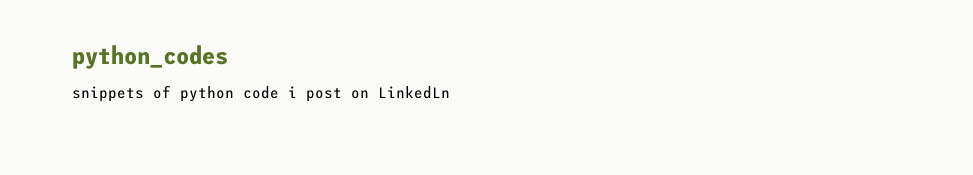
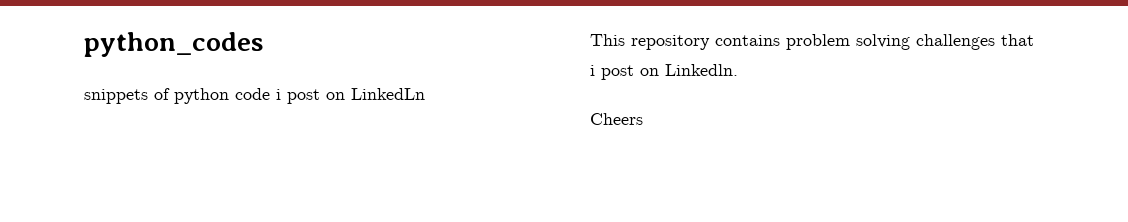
+ This repository contains problem solving challenges that i post on Linkedln.
+ Cheers

